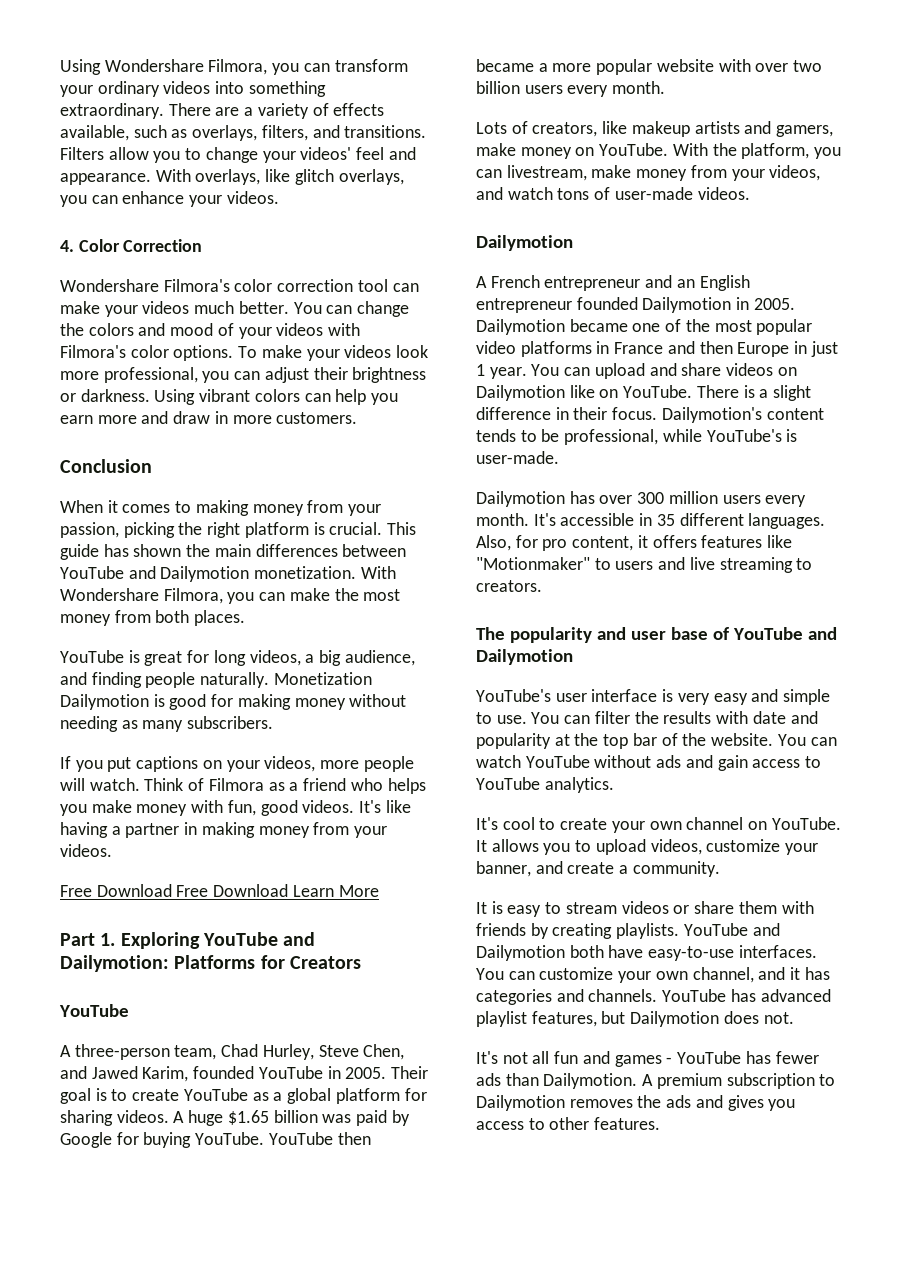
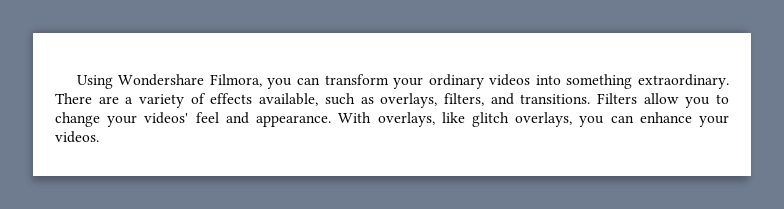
- 4. Color Correction
- Wondershare Filmora's color correction tool can make your videos much better. You can change the colors and mood of your videos with Filmora's color options. To make your videos look more professional, you can adjust their brightness or darkness. Using vibrant colors can help you earn more and draw in more customers.
- Conclusion
- When it comes to making money from your passion, picking the right platform is crucial. This guide has shown the main differences between YouTube and Dailymotion monetization. With Wondershare Filmora, you can make the most money from both places.
- YouTube is great for long videos, a big audience, and finding people naturally. Monetization Dailymotion is good for making money without needing as many subscribers.
- If you put captions on your videos, more people will watch. Think of Filmora as a friend who helps you make money with fun, good videos. It's like having a partner in making money from your videos.
- Free Download Free Download Learn More
- Part 1. Exploring YouTube and Dailymotion: Platforms for Creators
- YouTube
- A three-person team, Chad Hurley, Steve Chen, and Jawed Karim, founded YouTube in 2005. Their goal is to create YouTube as a global platform for sharing videos. A huge $1.65 billion was paid by Google for buying YouTube. YouTube then became a more popular website with over two billion users every month.
- Lots of creators, like makeup artists and gamers, make money on YouTube. With the platform, you can livestream, make money from your videos, and watch tons of user-made videos.
- Dailymotion
- A French entrepreneur and an English entrepreneur founded Dailymotion in 2005. Dailymotion became one of the most popular video platforms in France and then Europe in just 1 year. You can upload and share videos on Dailymotion like on YouTube. There is a slight difference in their focus. Dailymotion's content tends to be professional, while YouTube's is user-made.
- Dailymotion has over 300 million users every month. It's accessible in 35 different languages. Also, for pro content, it offers features like "Motionmaker" to users and live streaming to creators.
- The popularity and user base of YouTube and Dailymotion
- YouTube's user interface is very easy and simple to use. You can filter the results with date and popularity at the top bar of the website. You can watch YouTube without ads and gain access to YouTube analytics.
- It's cool to create your own channel on YouTube. It allows you to upload videos, customize your banner, and create a community.
- It is easy to stream videos or share them with friends by creating playlists. YouTube and Dailymotion both have easy-to-use interfaces. You can customize your own channel, and it has categories and channels. YouTube has advanced playlist features, but Dailymotion does not.
- It's not all fun and games - YouTube has fewer ads than Dailymotion. A premium subscription to Dailymotion removes the ads and gives you access to other features.

